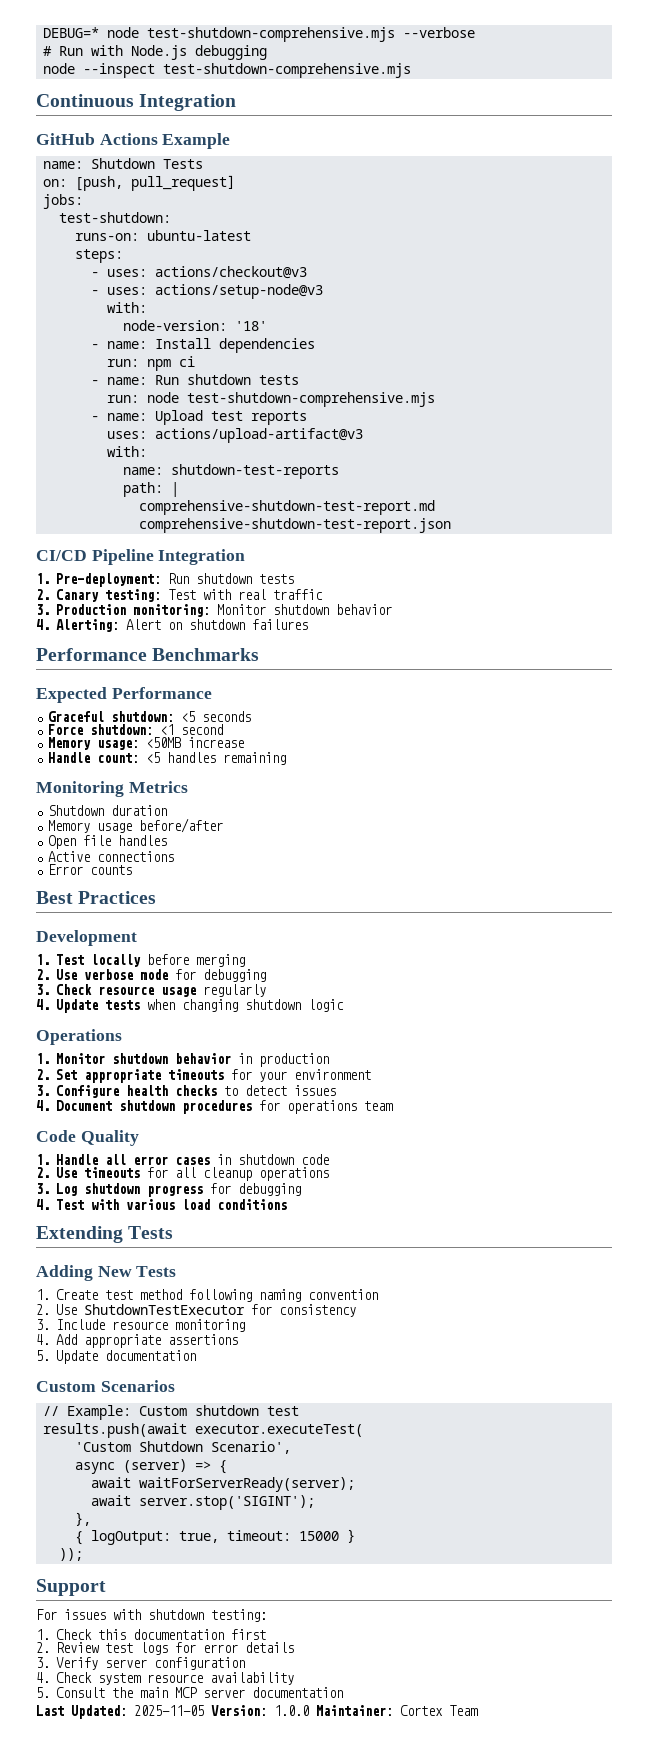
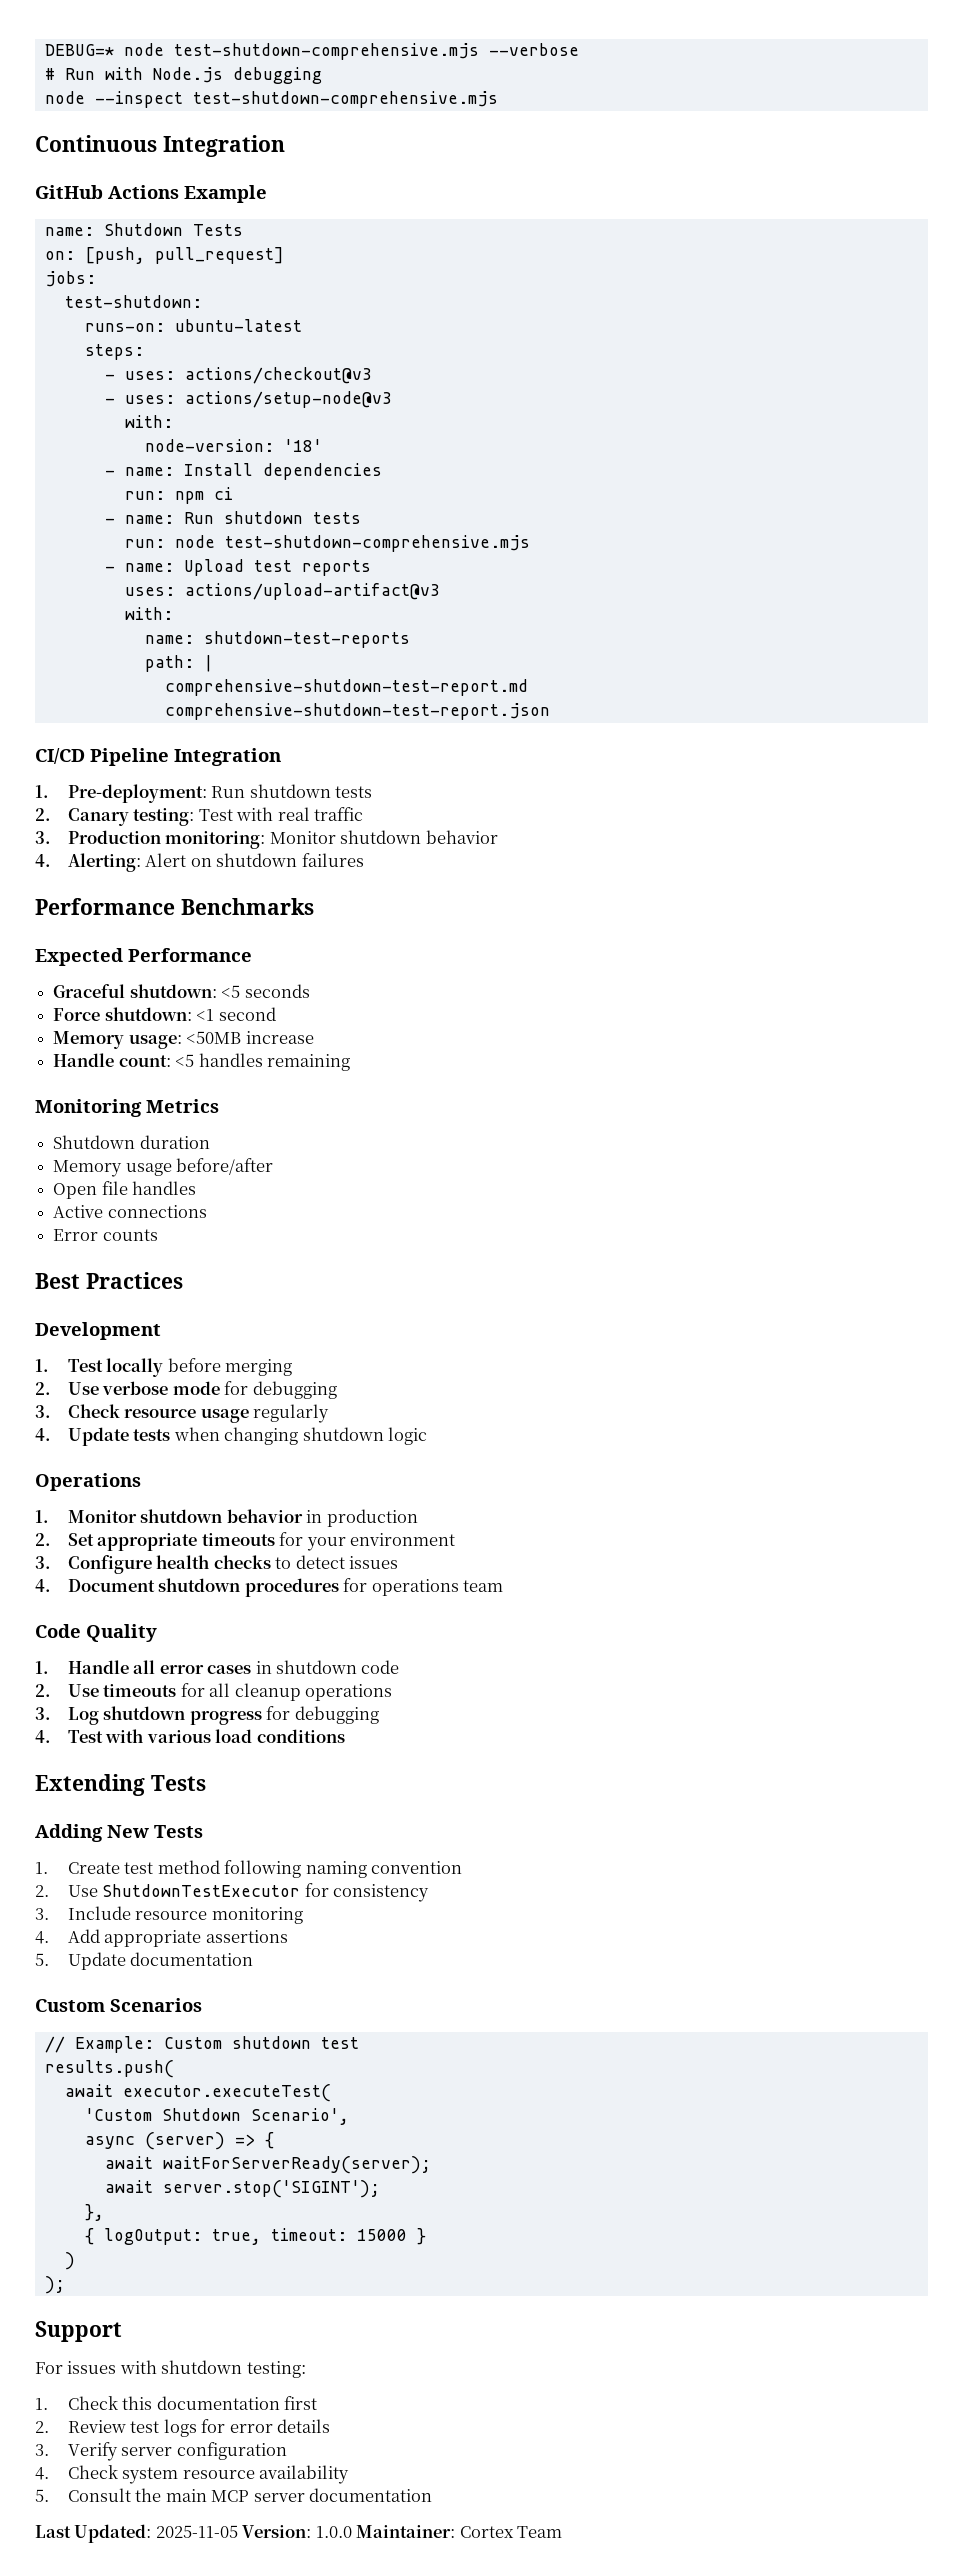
- results.push(await executor.executeTest(
+ results.push(
+ await executor.executeTest(
- ));
+ )
+ );

